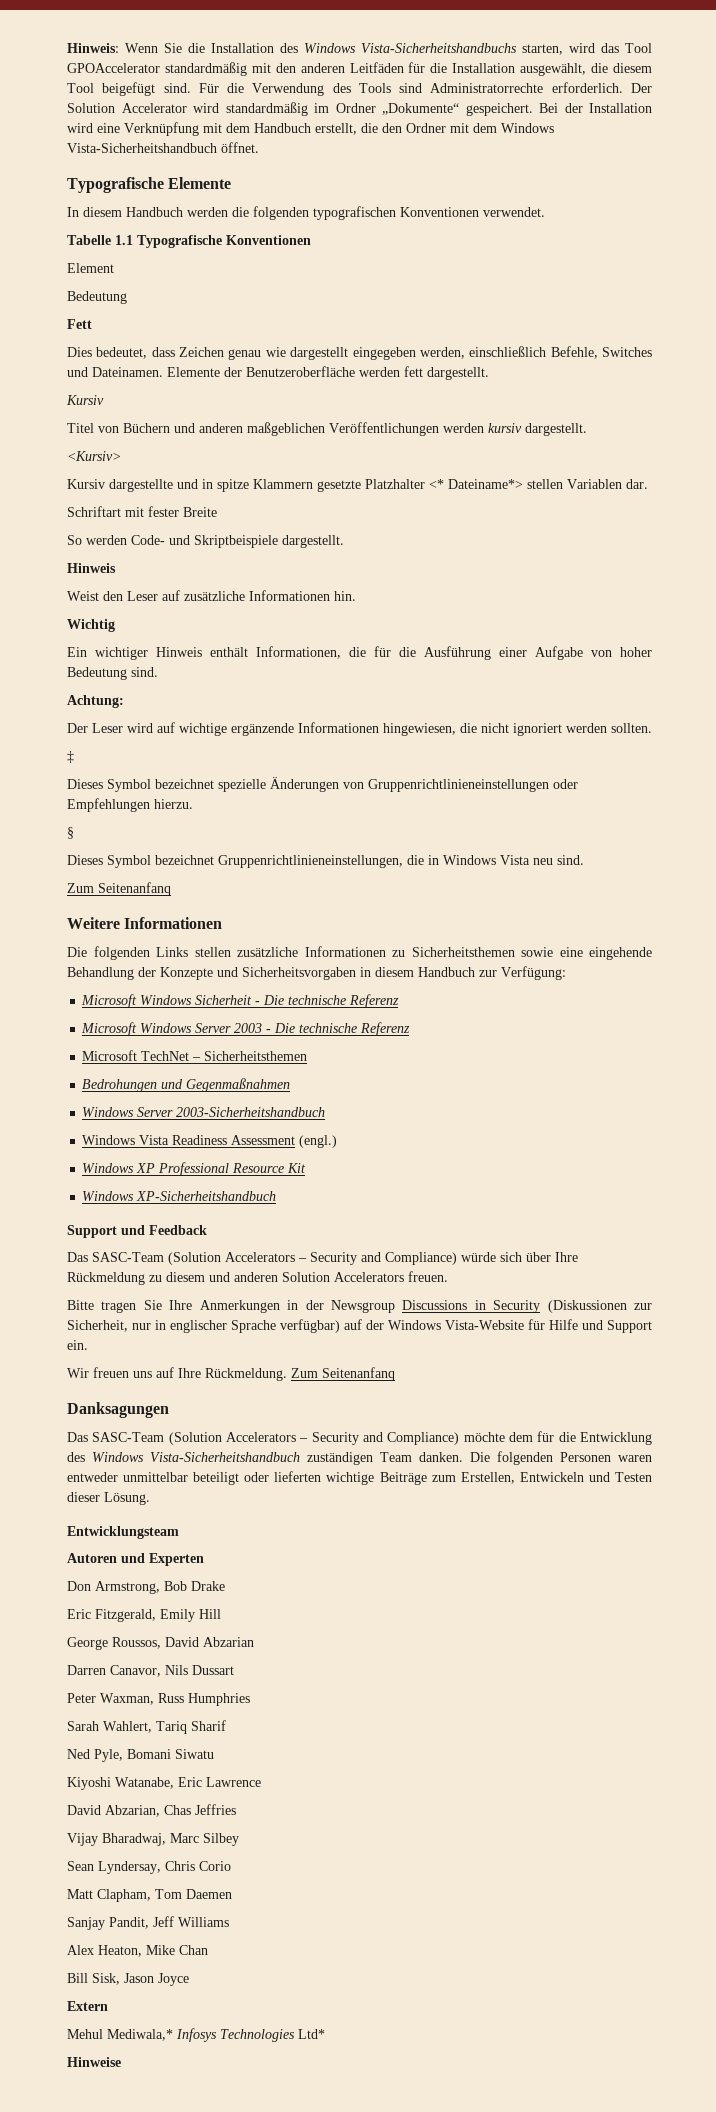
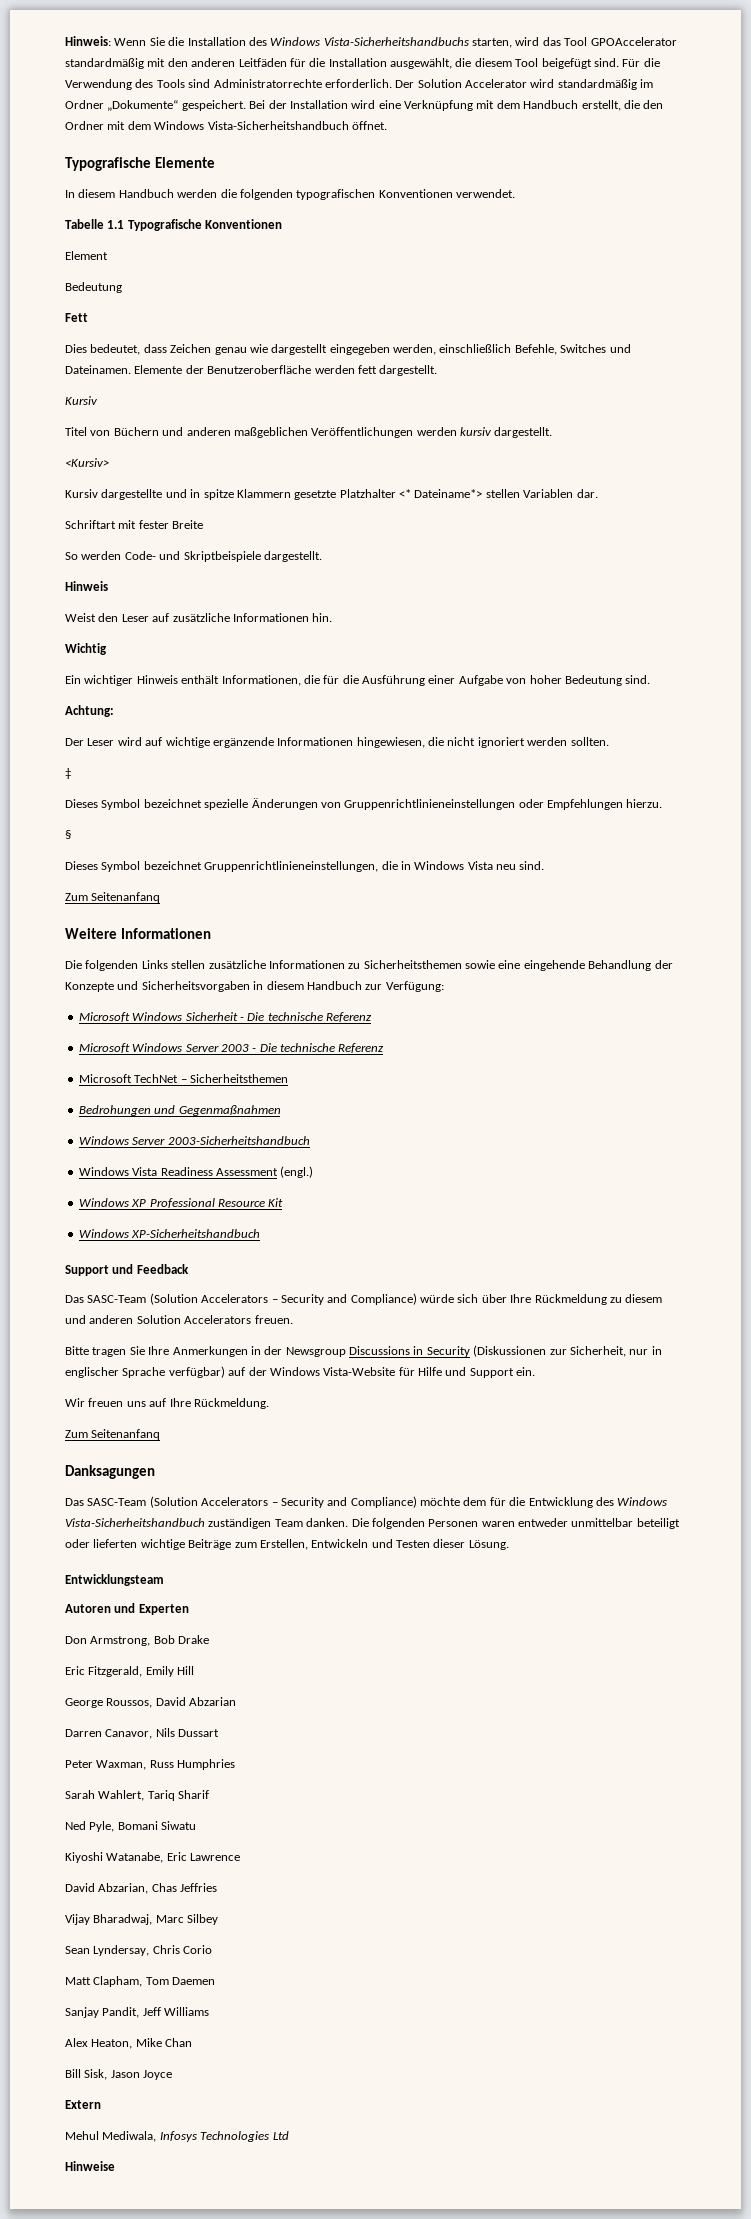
- Wir freuen uns auf Ihre Rückmeldung. Zum Seitenanfanq
+ Wir freuen uns auf Ihre Rückmeldung.
+ Zum Seitenanfanq
- Mehul Mediwala,* Infosys Technologies Ltd*
+ Mehul Mediwala, Infosys Technologies Ltd

